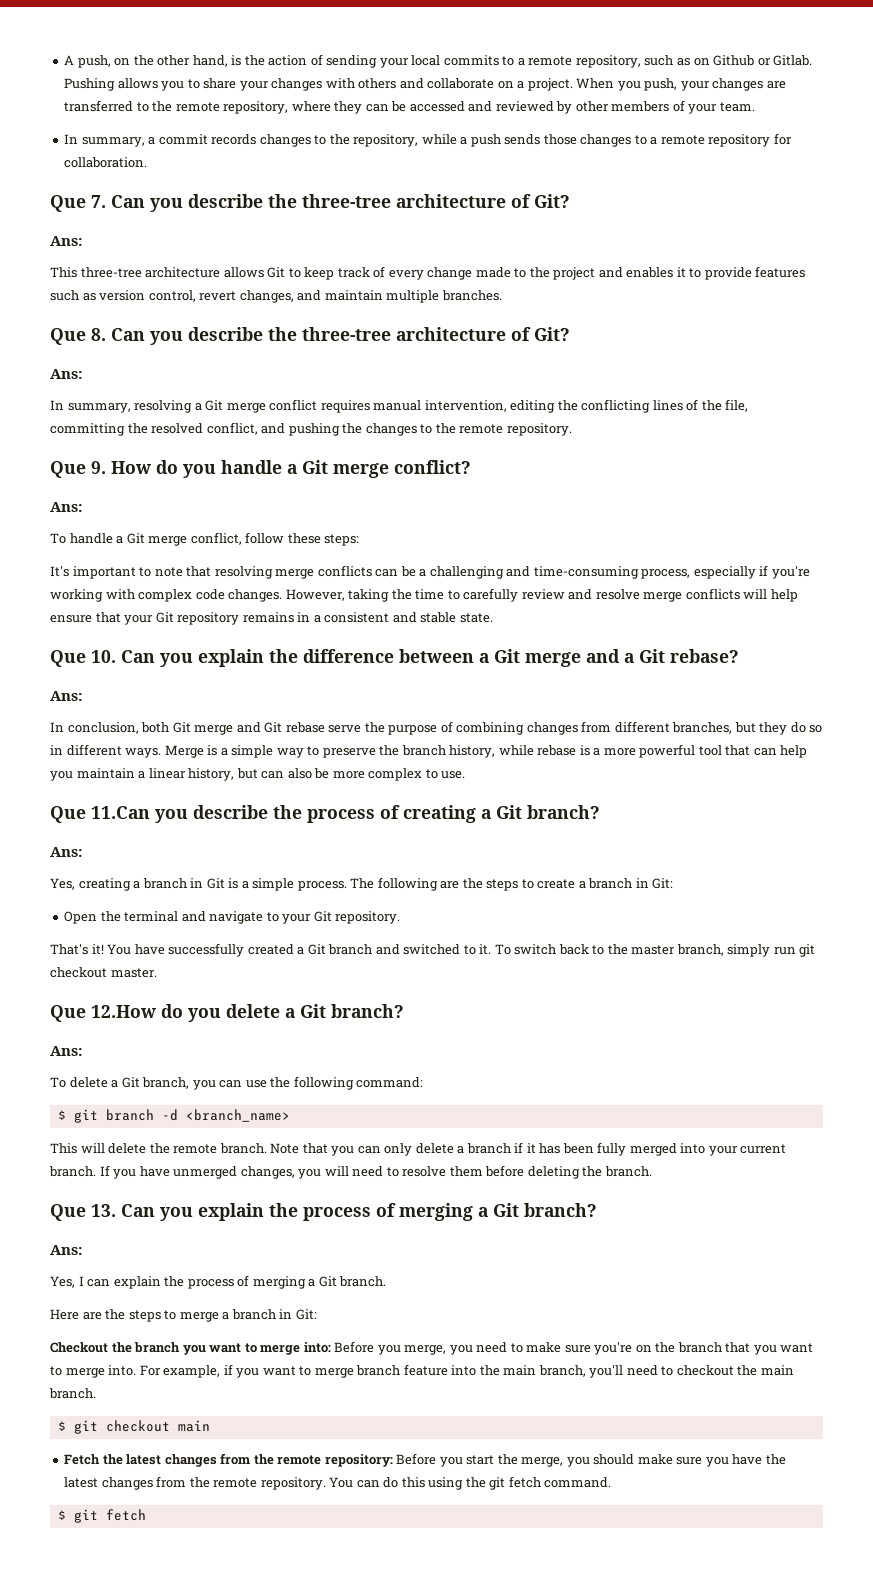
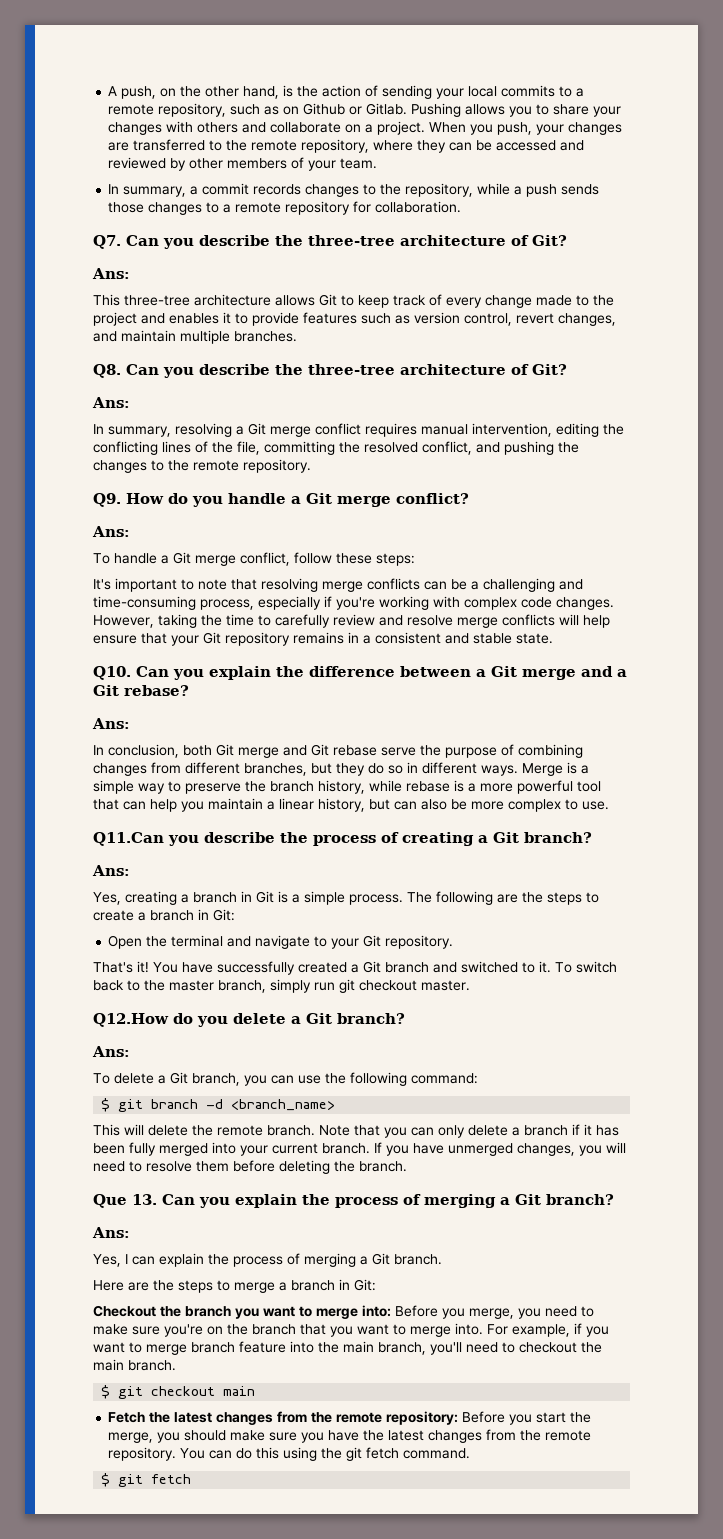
- Que 7. Can you describe the three-tree architecture of Git?
+ Q7. Can you describe the three-tree architecture of Git?
- Que 8. Can you describe the three-tree architecture of Git?
+ Q8. Can you describe the three-tree architecture of Git?
- Que 9. How do you handle a Git merge conflict?
+ Q9. How do you handle a Git merge conflict?
- Que 10. Can you explain the difference between a Git merge and a Git rebase?
+ Q10. Can you explain the difference between a Git merge and a Git rebase?
- Que 11.Can you describe the process of creating a Git branch?
+ Q11.Can you describe the process of creating a Git branch?
- Que 12.How do you delete a Git branch?
+ Q12.How do you delete a Git branch?

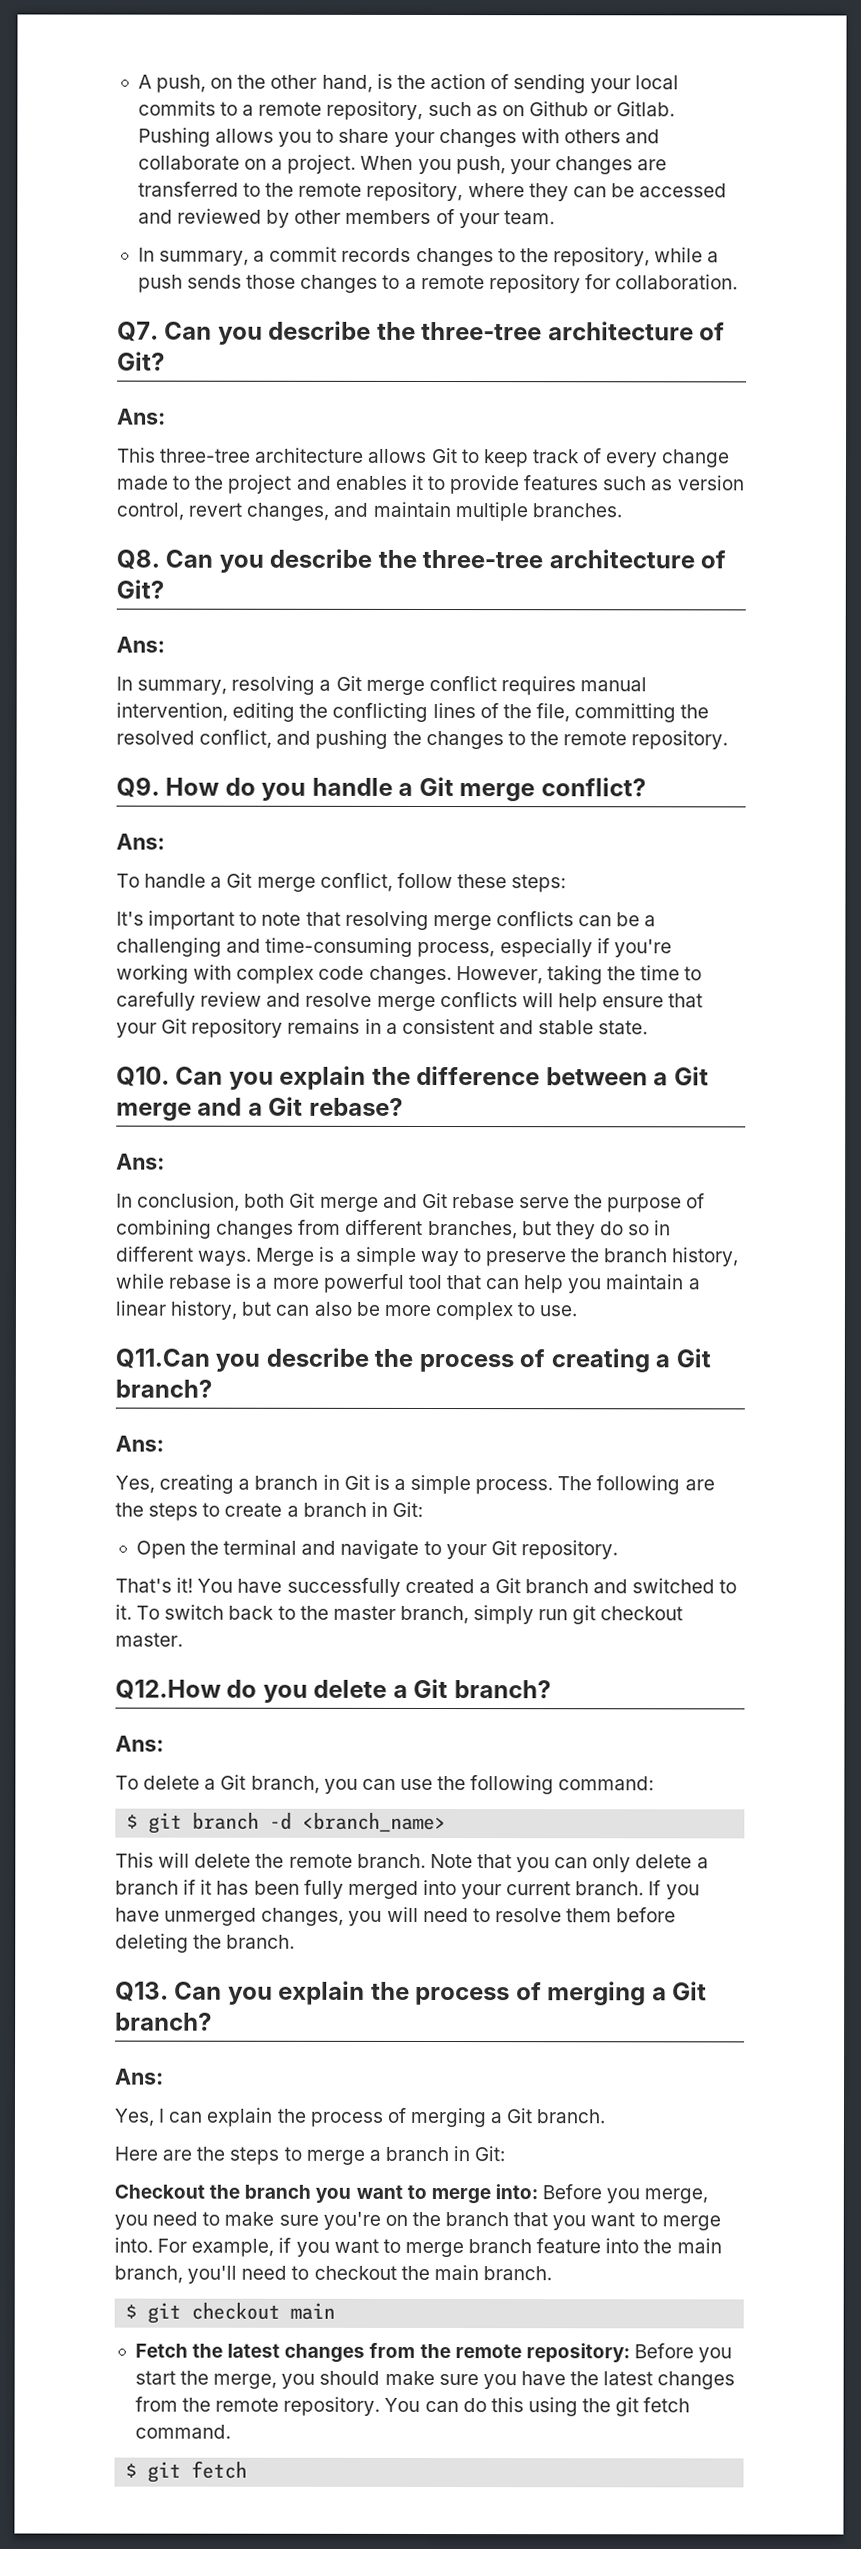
- Que 13. Can you explain the process of merging a Git branch?
+ Q13. Can you explain the process of merging a Git branch?

